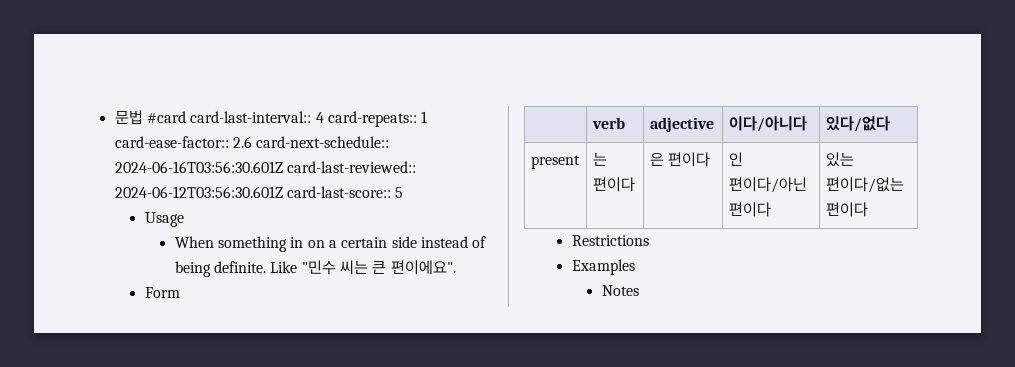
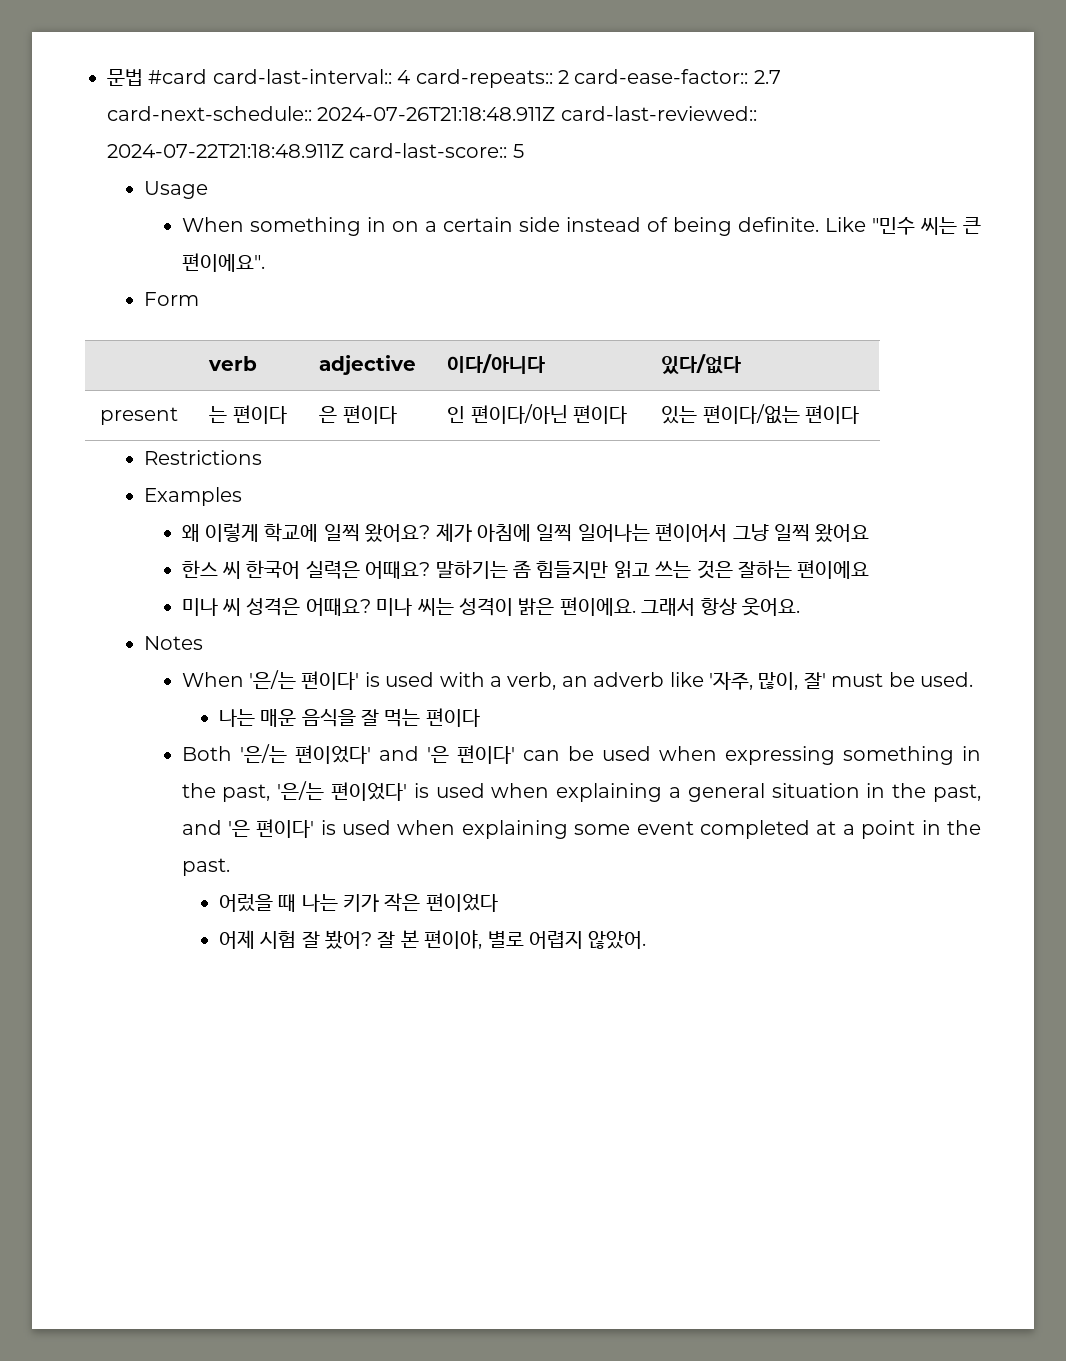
- 문법 #card card-last-interval:: 4 card-repeats:: 1 card-ease-factor:: 2.6 card-next-schedule:: 2024-06-16T03:56:30.601Z card-last-reviewed:: 2024-06-12T03:56:30.601Z card-last-score:: 5
+ 문법 #card card-last-interval:: 4 card-repeats:: 2 card-ease-factor:: 2.7 card-next-schedule:: 2024-07-26T21:18:48.911Z card-last-reviewed:: 2024-07-22T21:18:48.911Z card-last-score:: 5
+ 왜 이렇게 학교에 일찍 왔어요? 제가 아침에 일찍 일어나는 편이어서 그냥 일찍 왔어요
+ 한스 씨 한국어 실력은 어때요? 말하기는 좀 힘들지만 읽고 쓰는 것은 잘하는 편이에요
+ 미나 씨 성격은 어때요? 미나 씨는 성격이 밝은 편이에요. 그래서 항상 웃어요.
  Notes
+ When '은/는 편이다' is used with a verb, an adverb like '자주, 많이, 잘' must be used.
+ 나는 매운 음식을 잘 먹는 편이다
+ Both '은/는 편이었다' and '은 편이다' can be used when expressing something in the past, '은/는 편이었다' is used when explaining a general situation in the past, and '은 편이다' is used when explaining some event completed at a point in the past.
+ 어렀을 때 나는 키가 작은 편이었다
+ 어제 시험 잘 봤어? 잘 본 편이야, 별로 어렵지 않았어.

